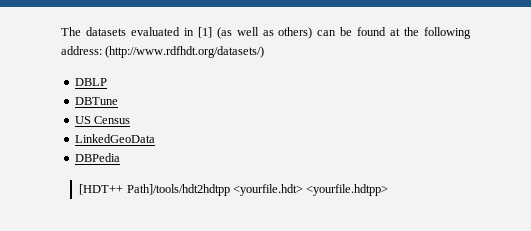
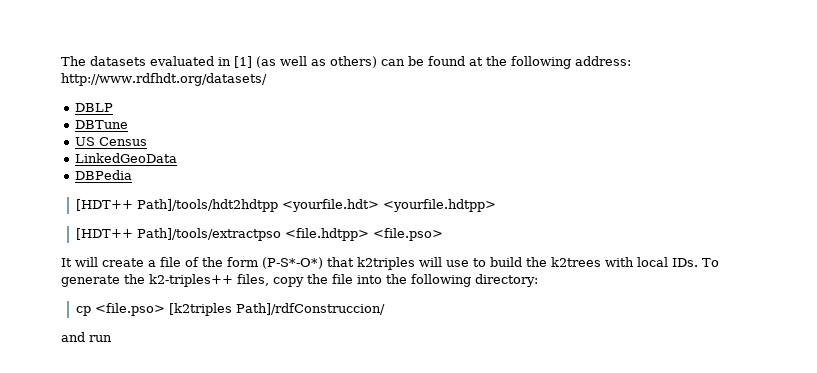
- The datasets evaluated in [1] (as well as others) can be found at the following address: (http://www.rdfhdt.org/datasets/)
+ The datasets evaluated in [1] (as well as others) can be found at the following address: http://www.rdfhdt.org/datasets/
+ [HDT++ Path]/tools/extractpso <file.hdtpp> <file.pso>
+ It will create a file of the form (P-S*-O*) that k2triples will use to build the k2trees with local IDs. To generate the k2-triples++ files, copy the file into the following directory:
+ cp <file.pso> [k2triples Path]/rdfConstruccion/
+ and run

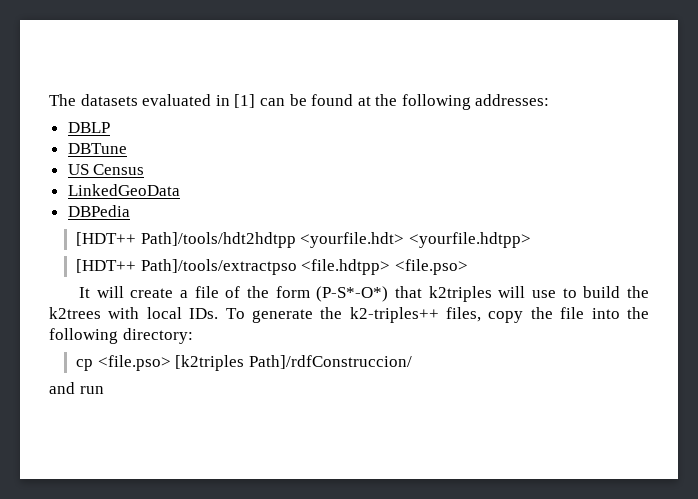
- The datasets evaluated in [1] (as well as others) can be found at the following address: http://www.rdfhdt.org/datasets/
+ The datasets evaluated in [1] can be found at the following addresses:

